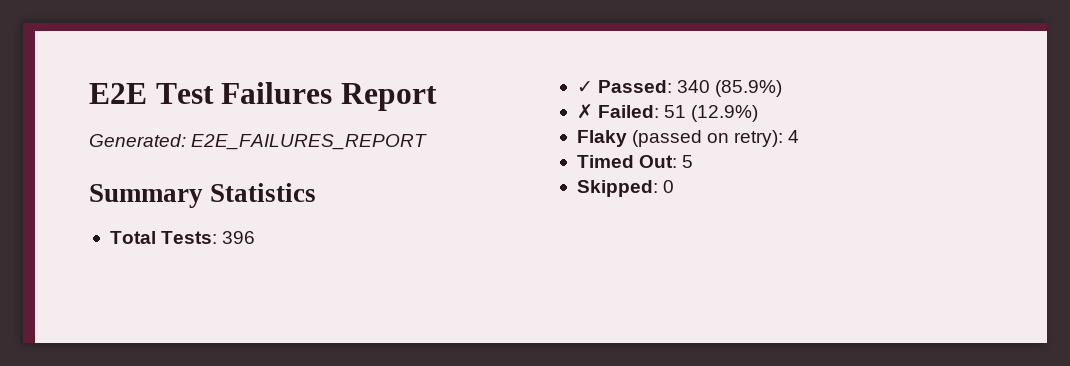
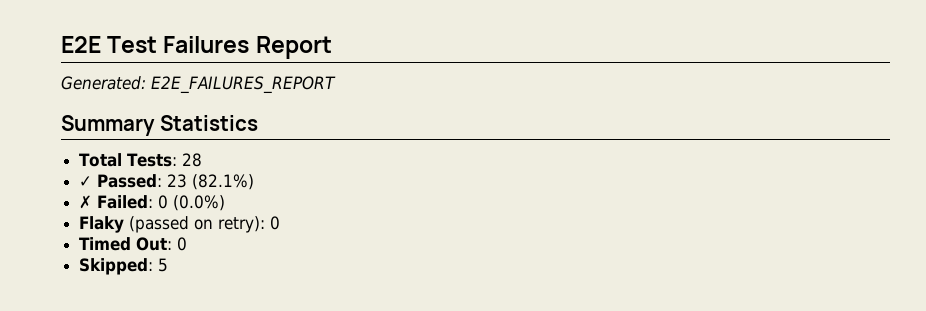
- Total Tests: 396
+ Total Tests: 28
- ✓ Passed: 340 (85.9%)
+ ✓ Passed: 23 (82.1%)
- ✗ Failed: 51 (12.9%)
+ ✗ Failed: 0 (0.0%)
- Flaky (passed on retry): 4
+ Flaky (passed on retry): 0
- Timed Out: 5
+ Timed Out: 0
- Skipped: 0
+ Skipped: 5

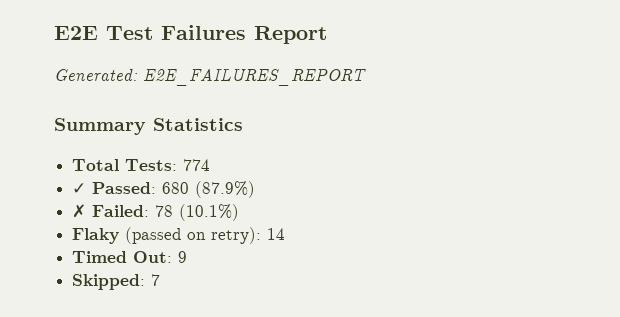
- Total Tests: 28
+ Total Tests: 774
- ✓ Passed: 23 (82.1%)
+ ✓ Passed: 680 (87.9%)
- ✗ Failed: 0 (0.0%)
+ ✗ Failed: 78 (10.1%)
- Flaky (passed on retry): 0
+ Flaky (passed on retry): 14
- Timed Out: 0
+ Timed Out: 9
- Skipped: 5
+ Skipped: 7

